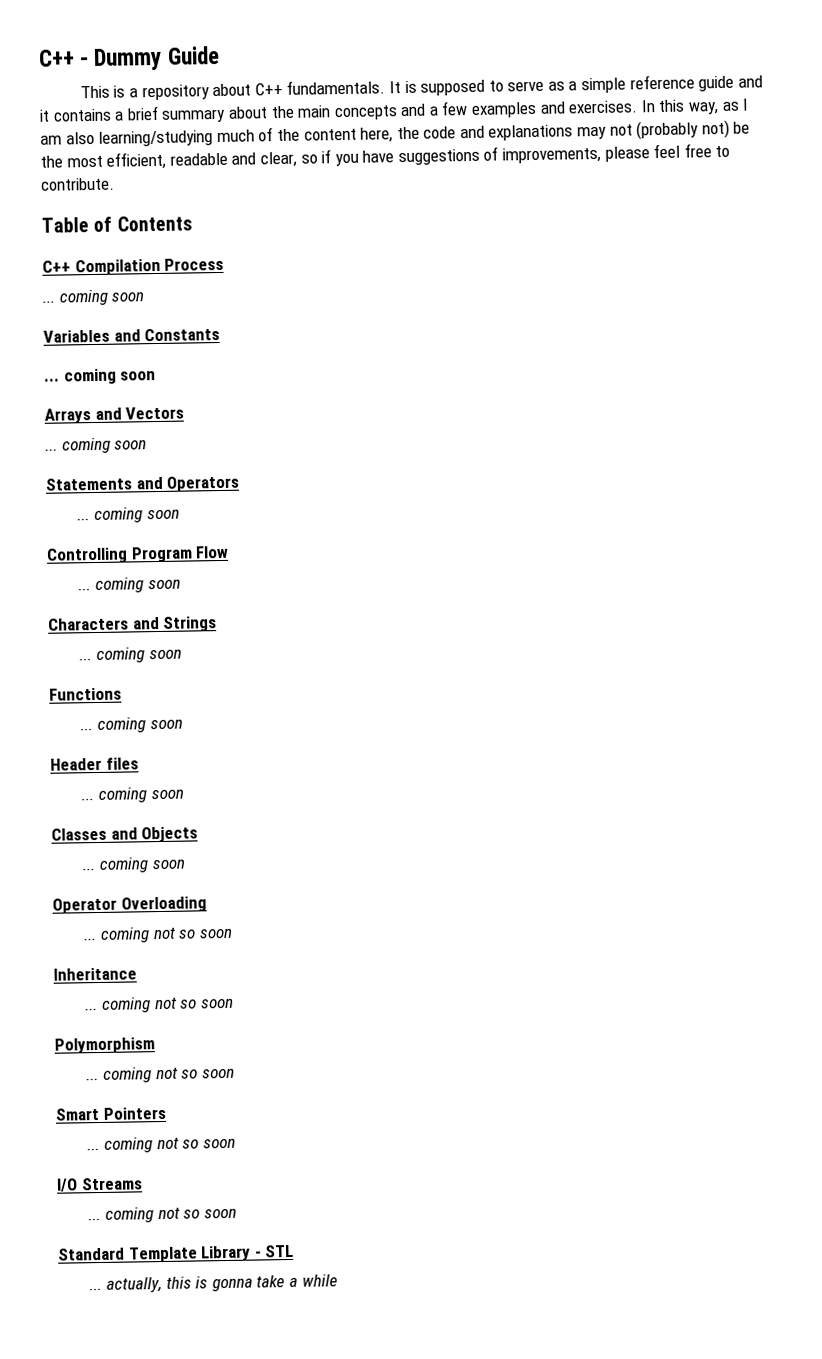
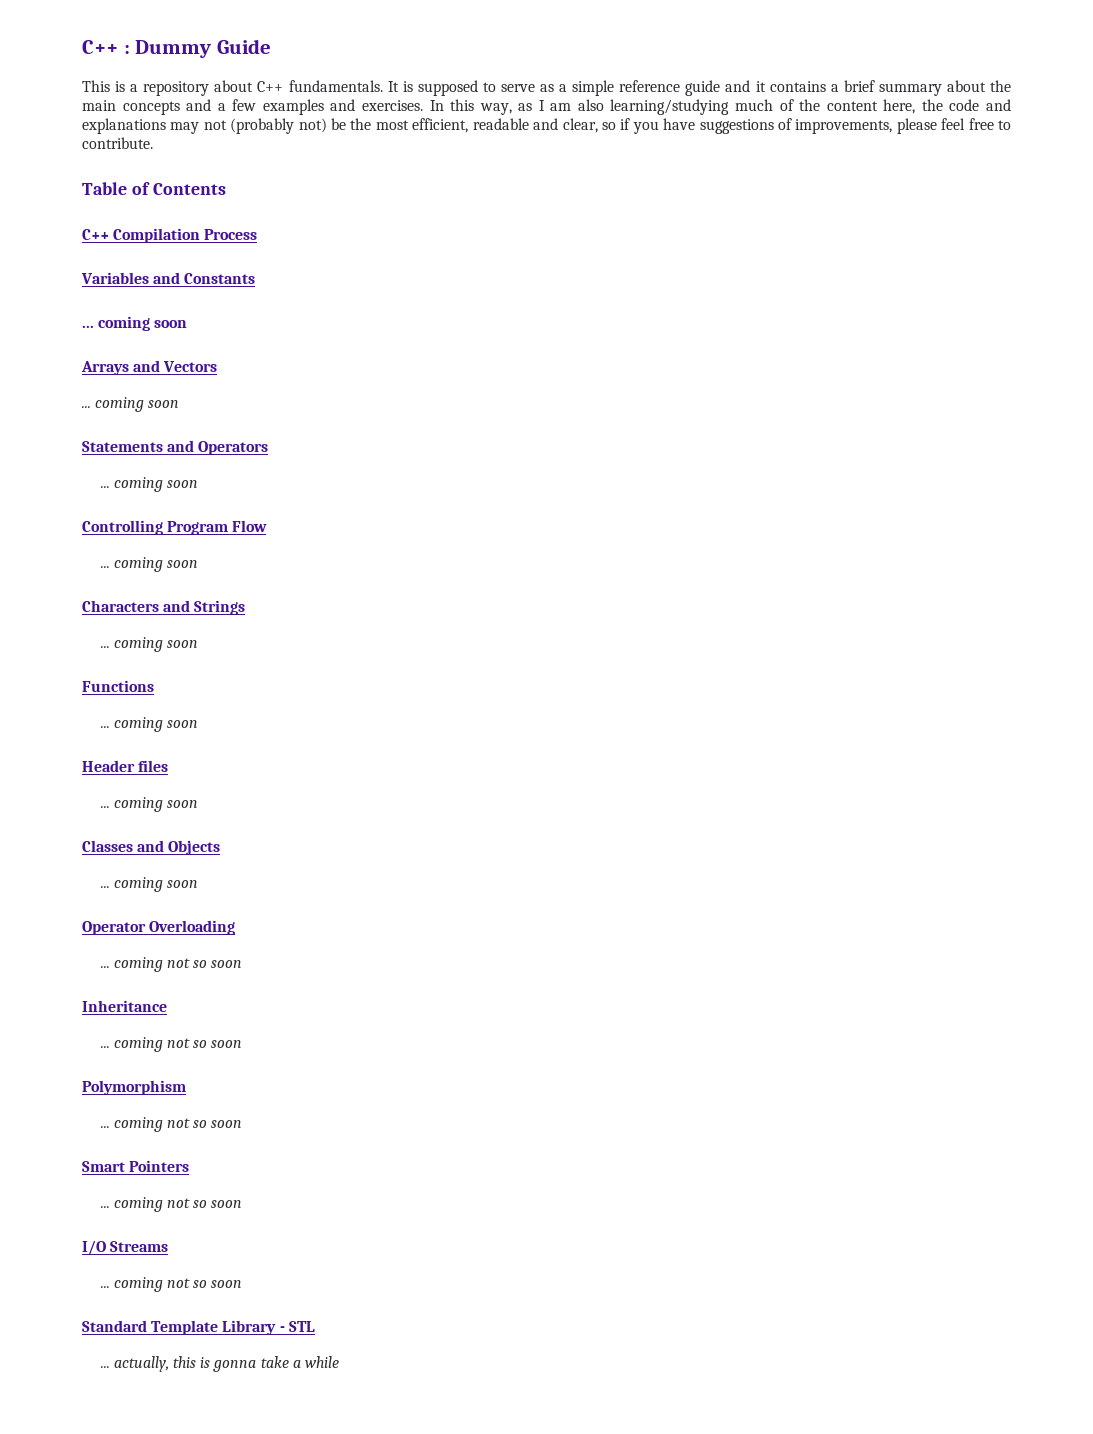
- C++ - Dummy Guide
+ C++ : Dummy Guide
  C++ Compilation Process
- ... coming soon

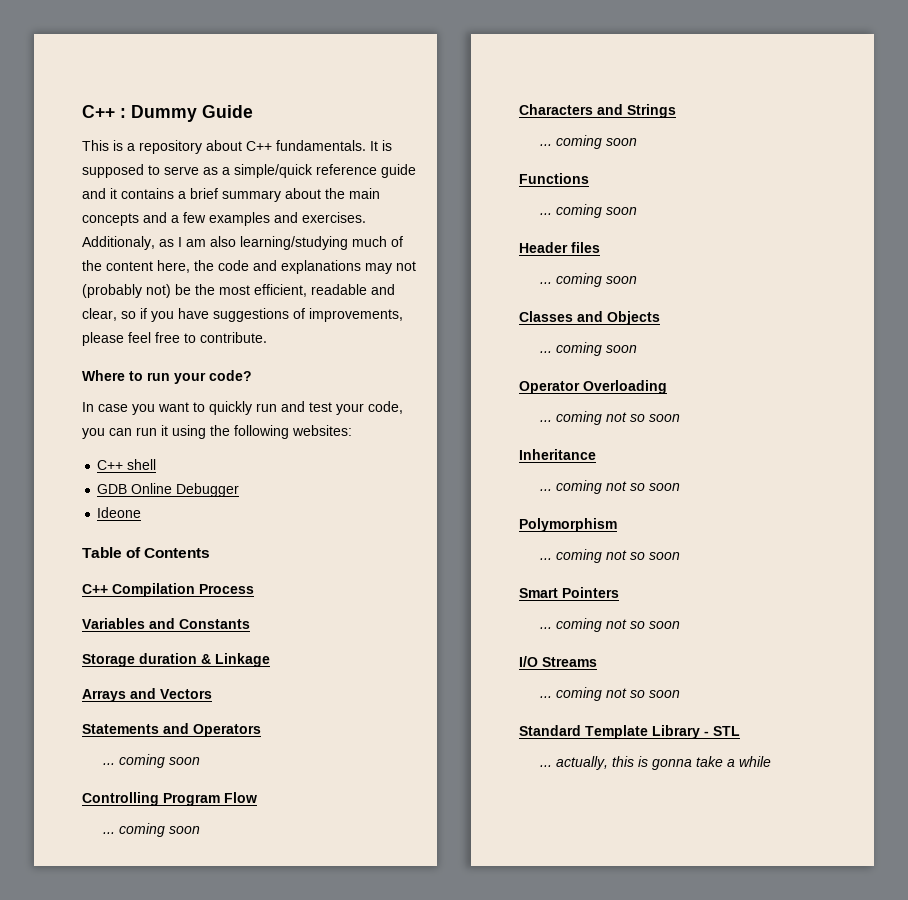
- It is supposed to serve as a simple reference guide and it contains a brief summary about the main concepts and a few examples and exercises.
+ It is supposed to serve as a simple/quick reference guide and it contains a brief summary about the main concepts and a few examples and exercises.
- In this way, as I am also learning/studying much of the content here, the code and explanations may not (probably not) be the most efficient, readable and clear, so if you have suggestions of improvements, please feel free to contribute.
+ Additionaly, as I am also learning/studying much of the content here, the code and explanations may not (probably not) be the most efficient, readable and clear, so if you have suggestions of improvements, please feel free to contribute.
+ Where to run your code?
+ In case you want to quickly run and test your code, you can run it using the following websites:
+ C++ shell
+ GDB Online Debugger
+ Ideone
  Variables and Constants
- ... coming soon
+ Storage duration & Linkage
  Arrays and Vectors
- ... coming soon

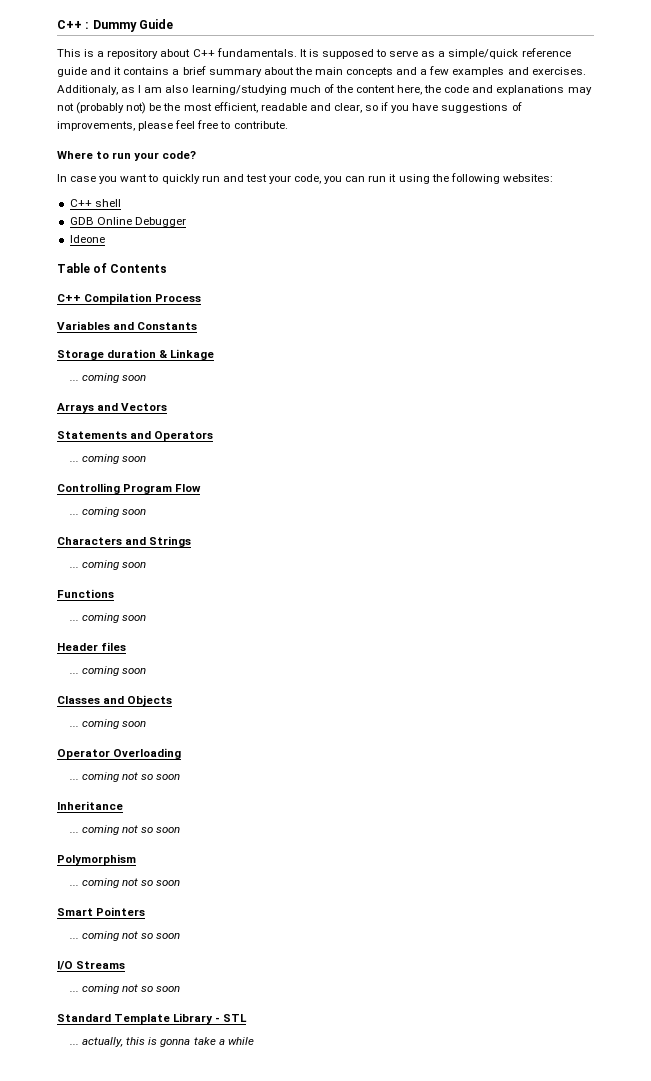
  Storage duration & Linkage
+ ... coming soon

